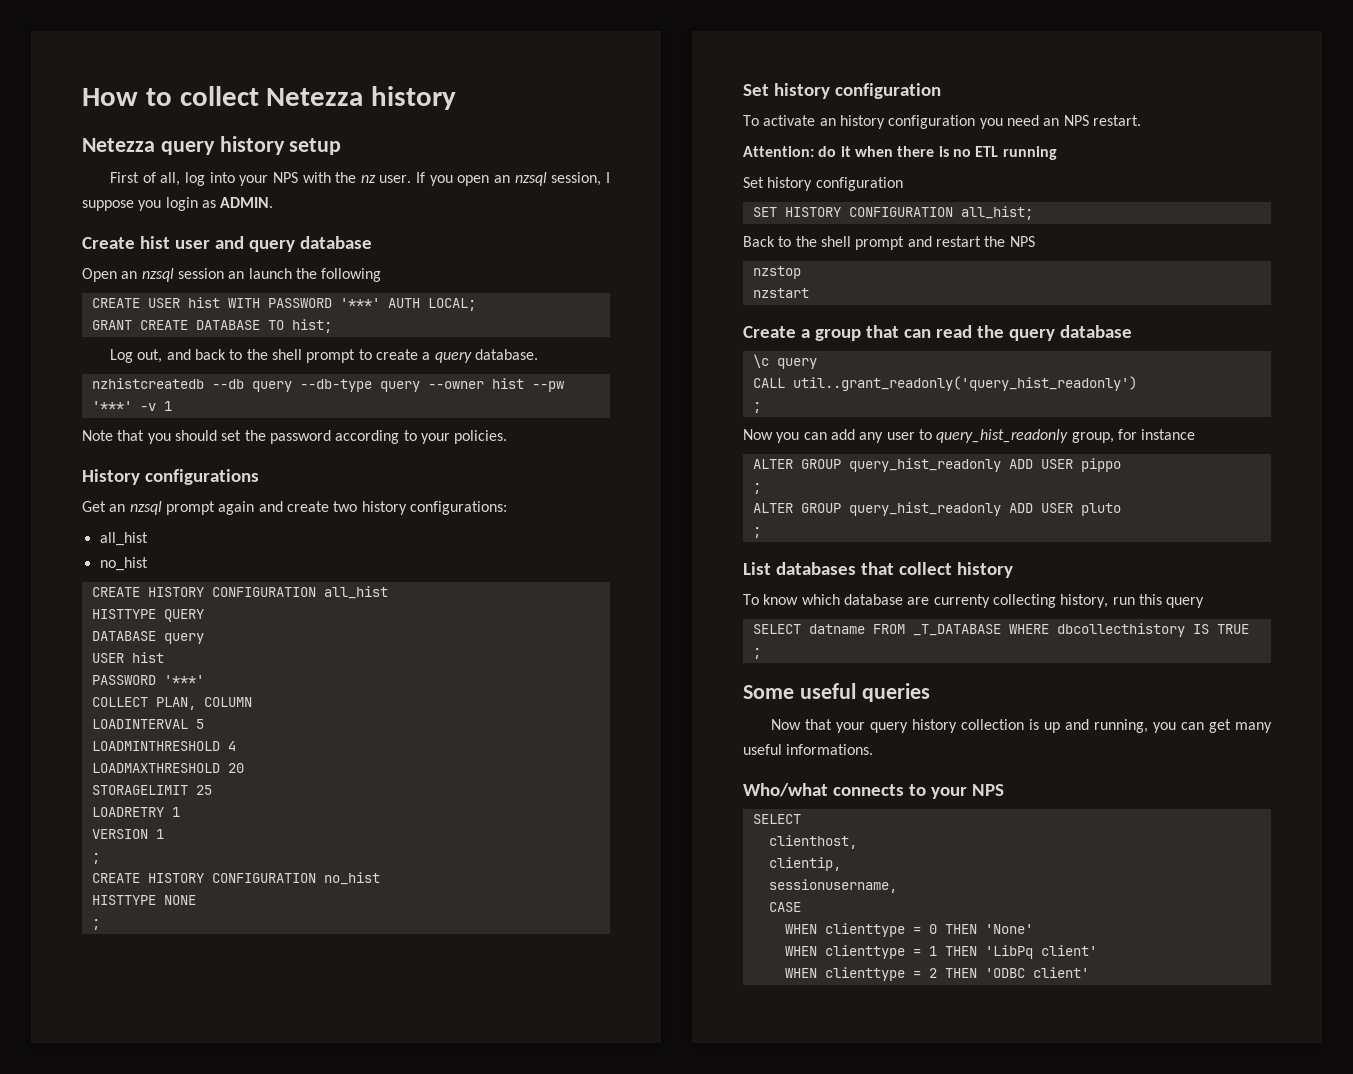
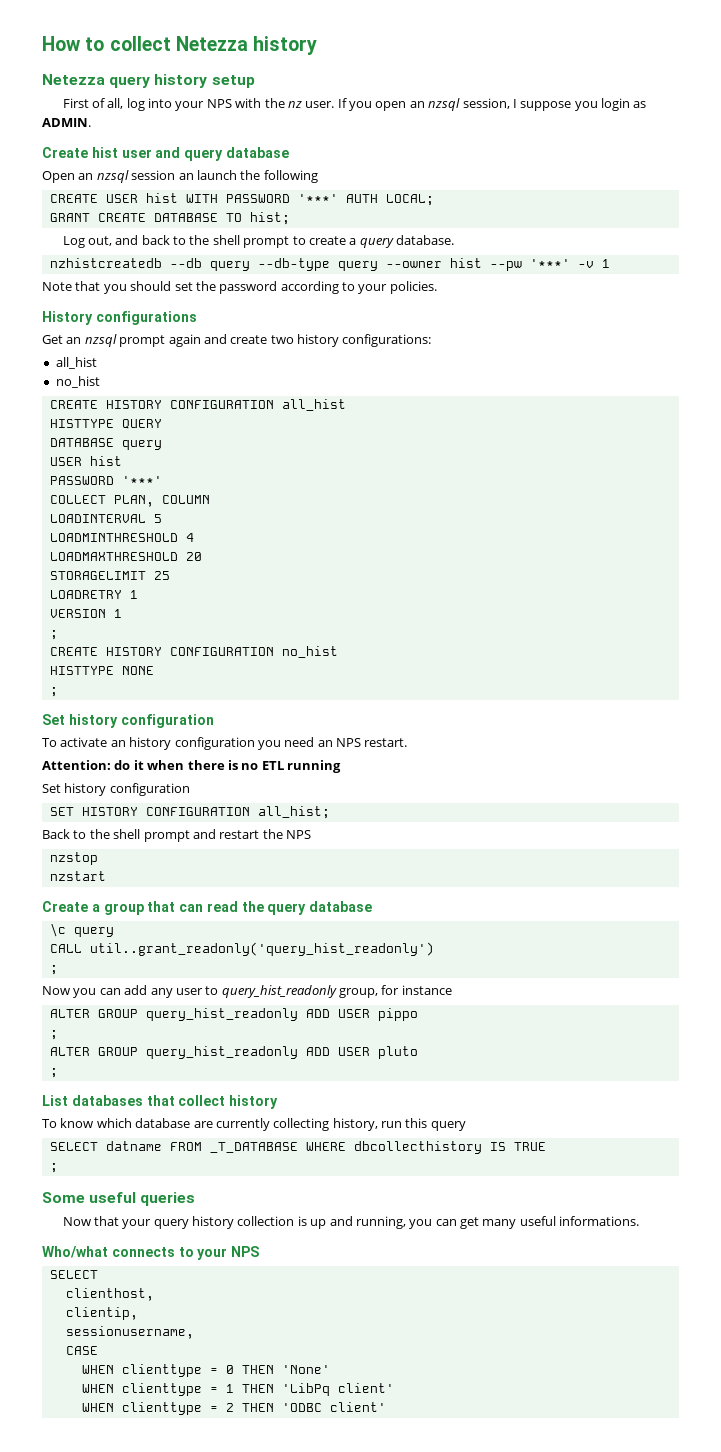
- To know which database are currenty collecting history, run this query
+ To know which database are currently collecting history, run this query

